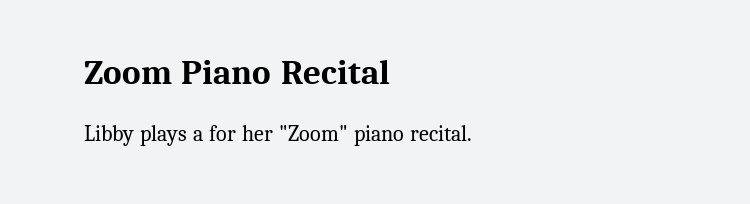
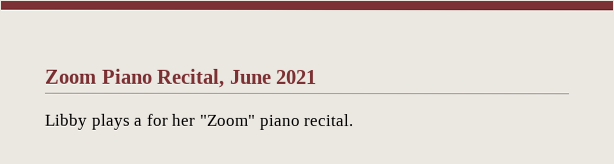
- Zoom Piano Recital
+ Zoom Piano Recital, June 2021

